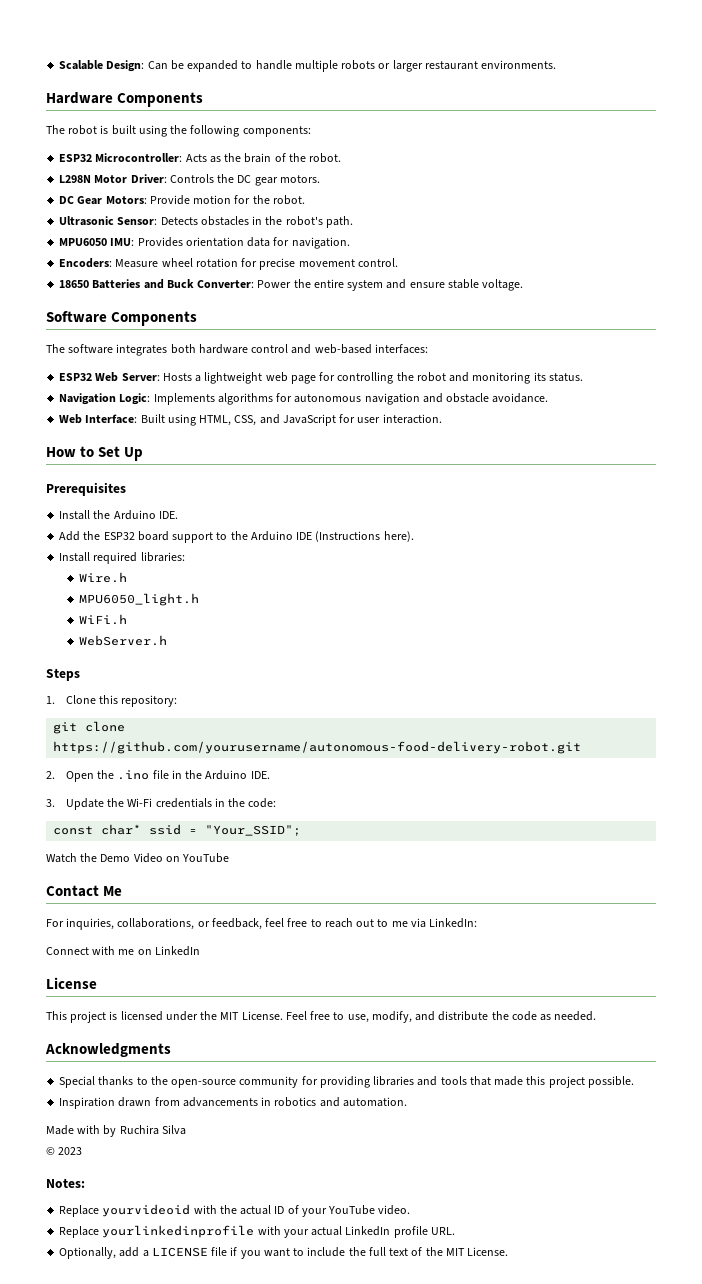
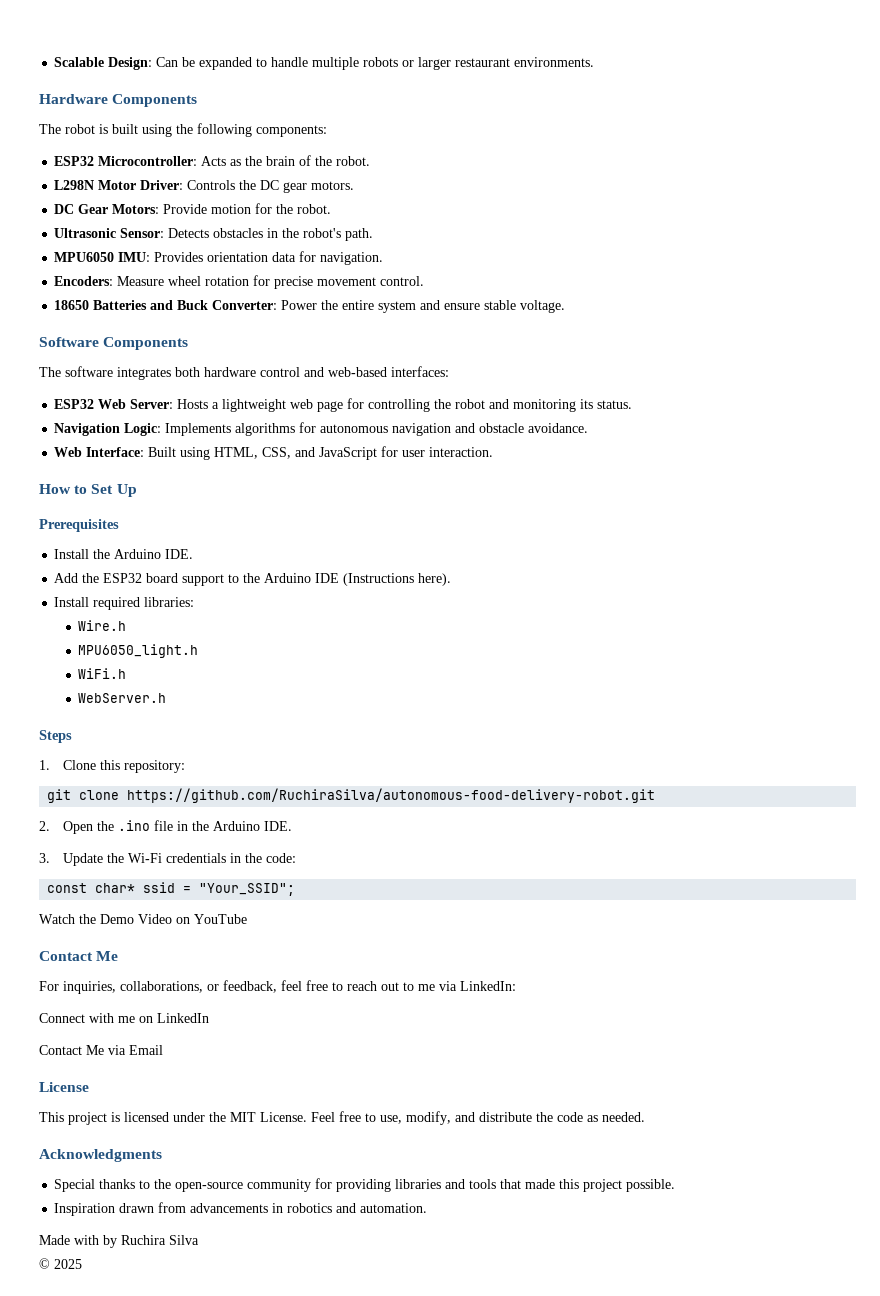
- git clone https://github.com/yourusername/autonomous-food-delivery-robot.git
+ git clone https://github.com/RuchiraSilva/autonomous-food-delivery-robot.git
+ Contact Me via Email
- © 2023
- Notes:
- Replace yourvideoid with the actual ID of your YouTube video.
- Replace yourlinkedinprofile with your actual LinkedIn profile URL.
- Optionally, add a LICENSE file if you want to include the full text of the MIT License.
+ © 2025

